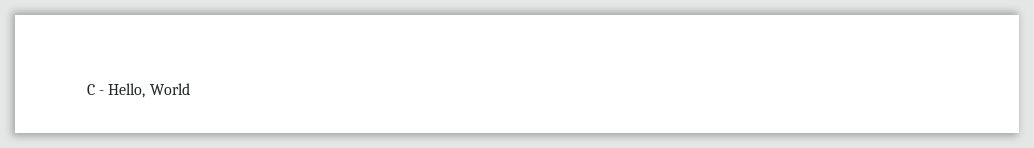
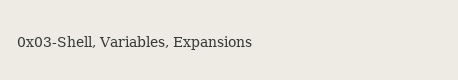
- C - Hello, World
+ 0x03-Shell, Variables, Expansions

